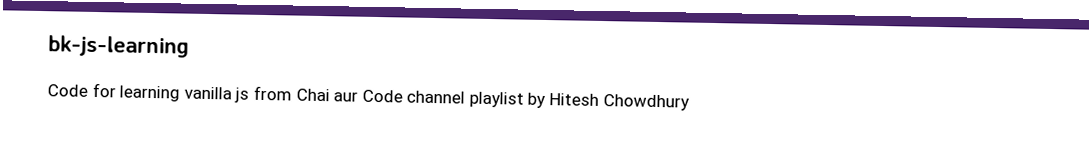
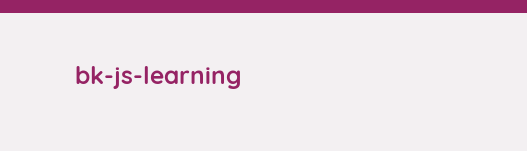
- Code for learning vanilla js from Chai aur Code channel playlist by Hitesh Chowdhury

